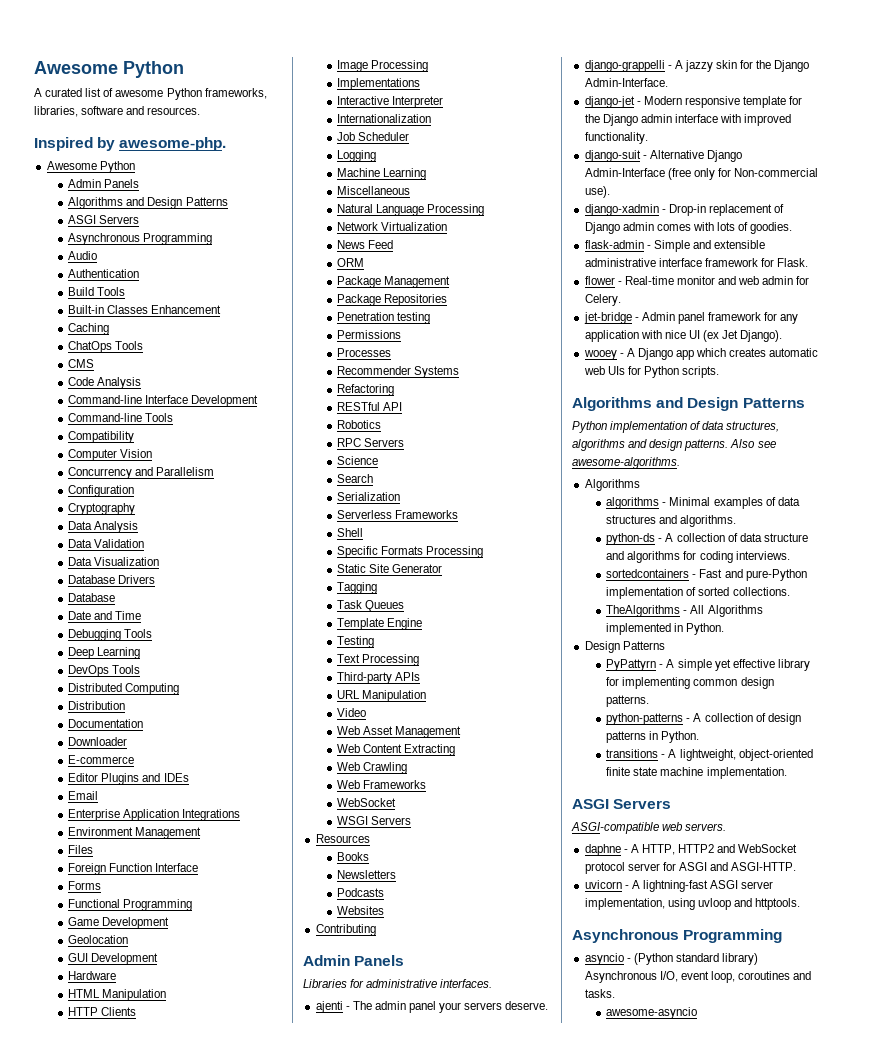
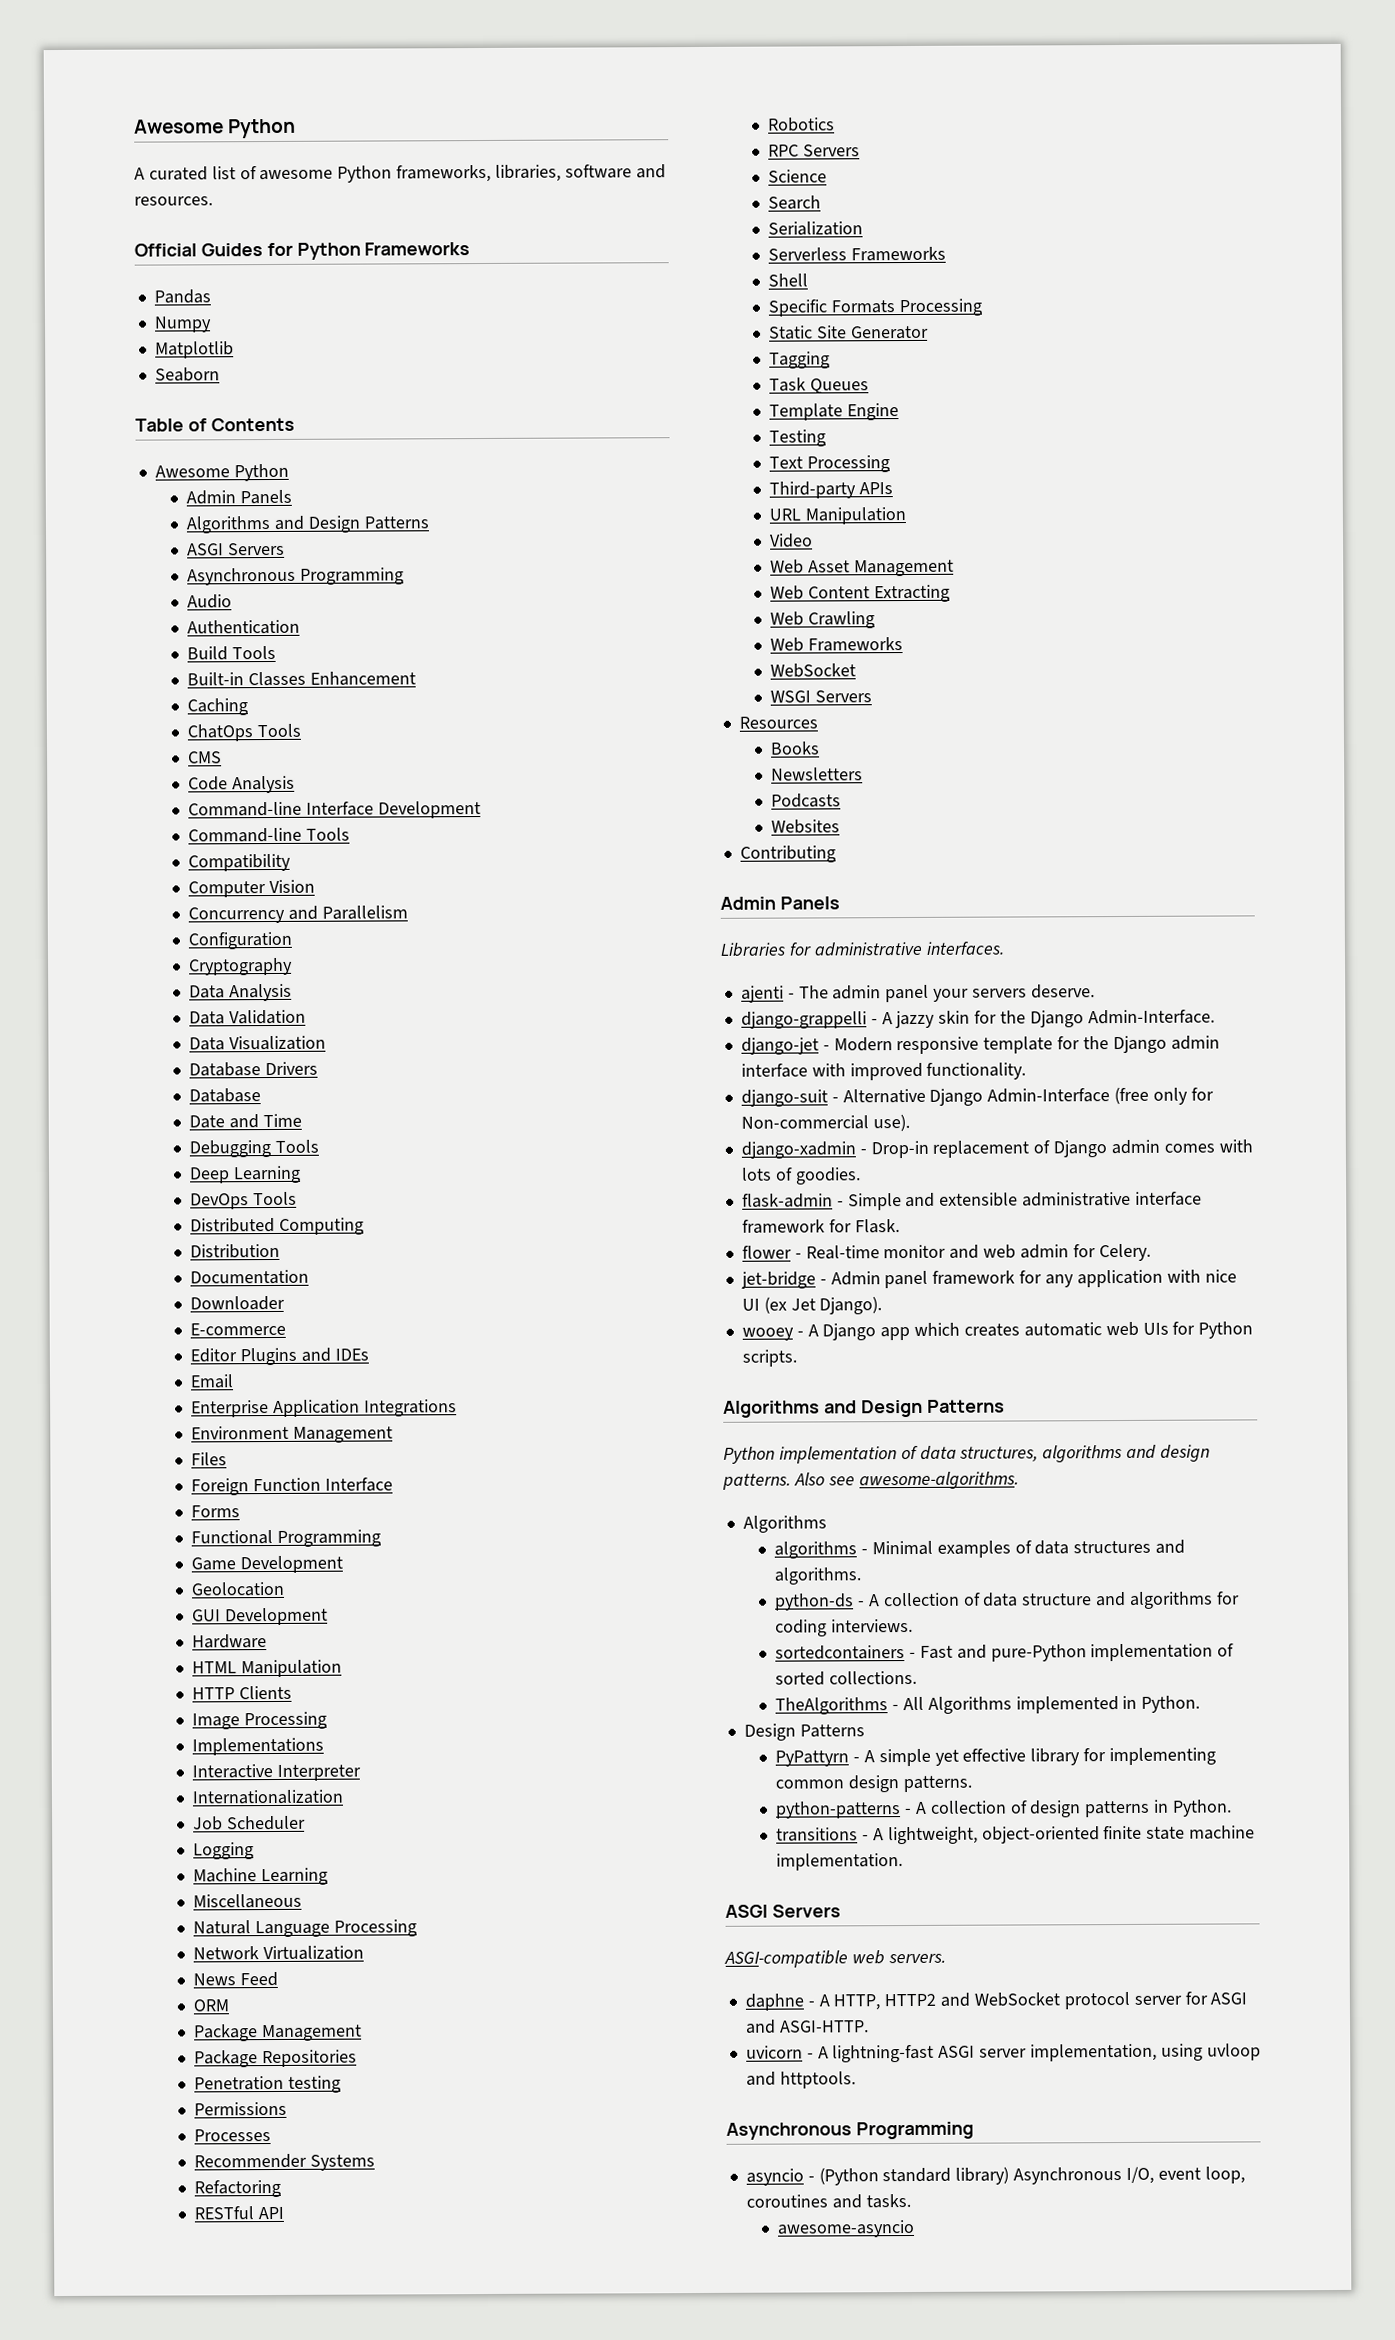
- Inspired by awesome-php.
+ Official Guides for Python Frameworks
+ Pandas
+ Numpy
+ Matplotlib
+ Seaborn
+ Table of Contents

